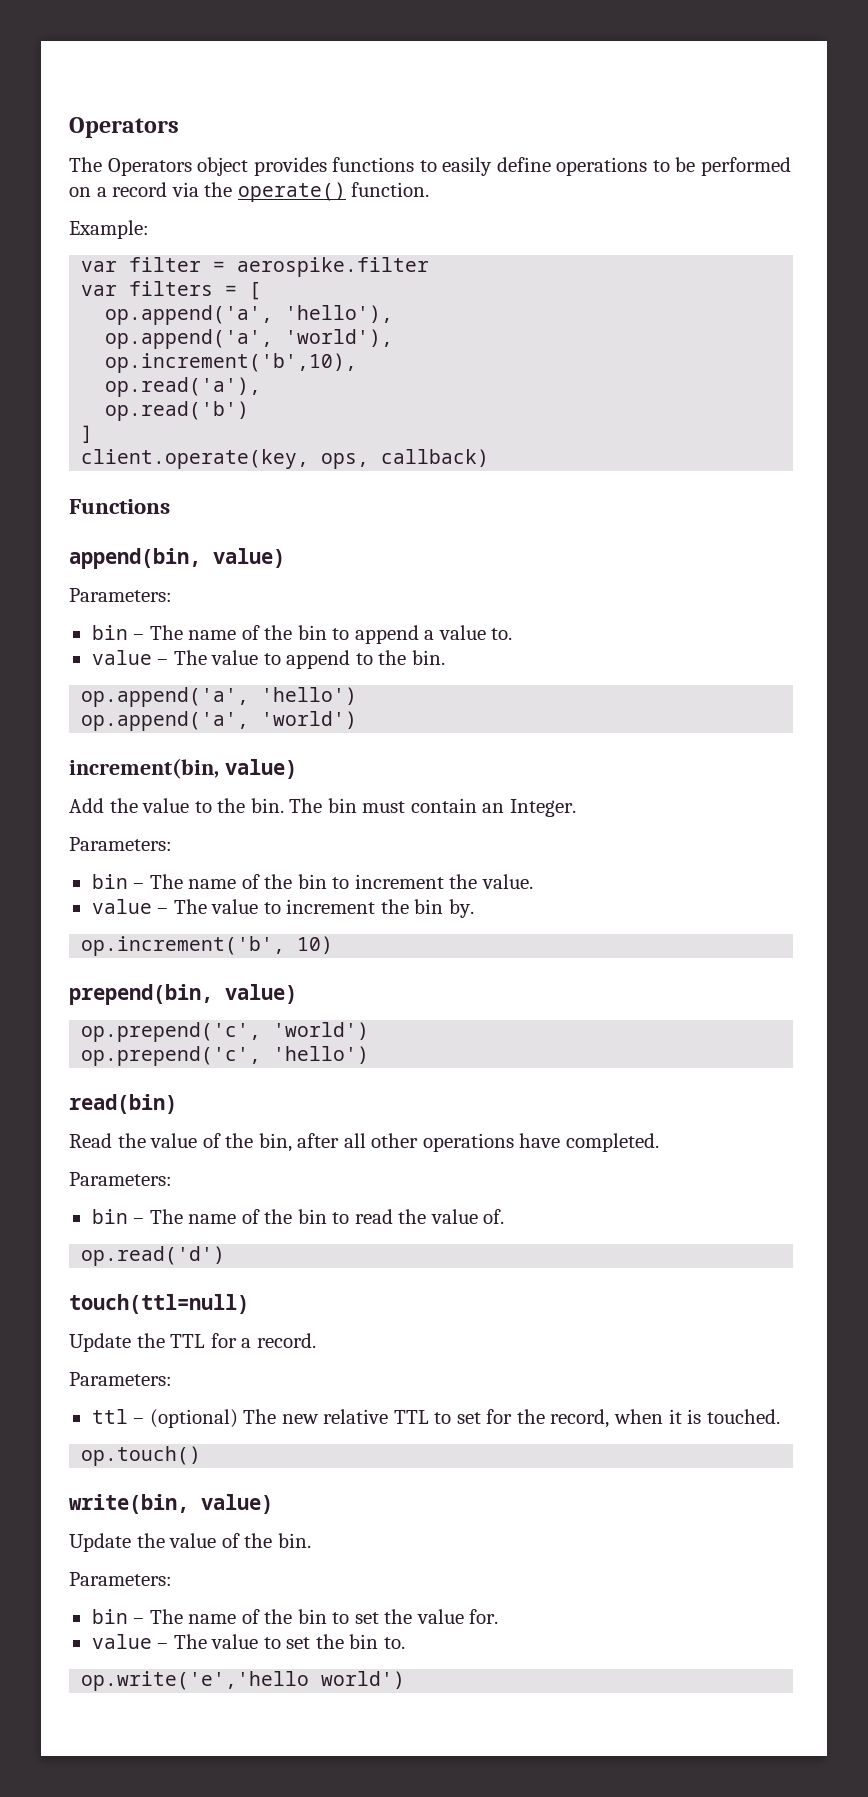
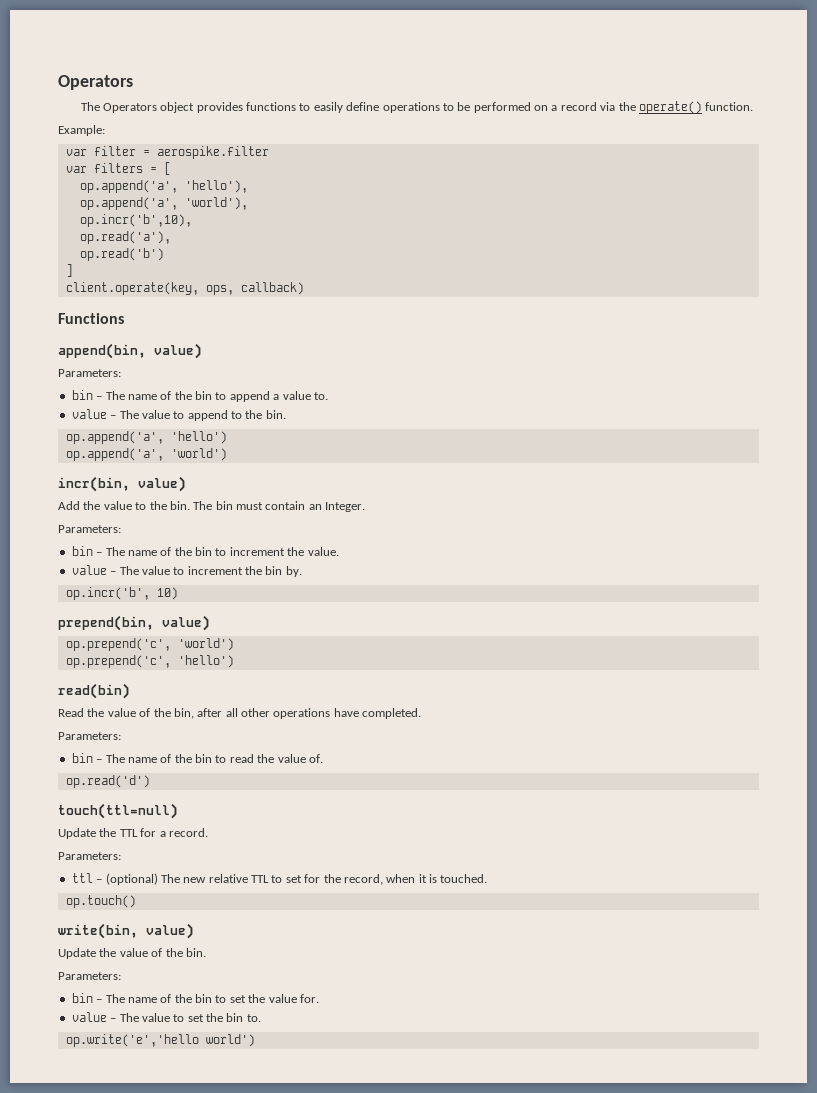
- op.increment('b',10),
+ op.incr('b',10),
- increment(bin, value)
+ incr(bin, value)
- op.increment('b', 10)
+ op.incr('b', 10)

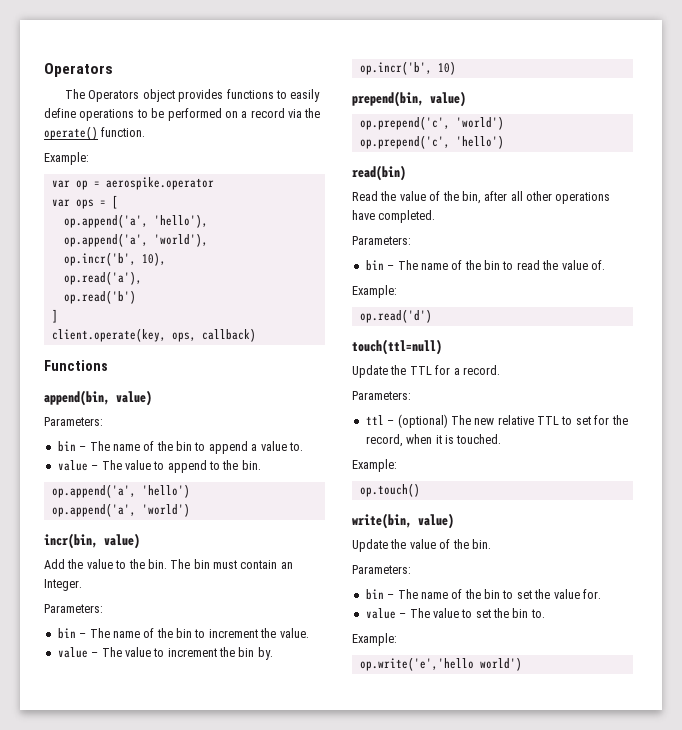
- var filter = aerospike.filter
- var filters = [
+ var op = aerospike.operator
+ var ops = [
- op.incr('b',10),
+ op.incr('b', 10),
  bin – The name of the bin to read the value of.
+ Example:
  ttl – (optional) The new relative TTL to set for the record, when it is touched.
+ Example:
  value – The value to set the bin to.
+ Example:

